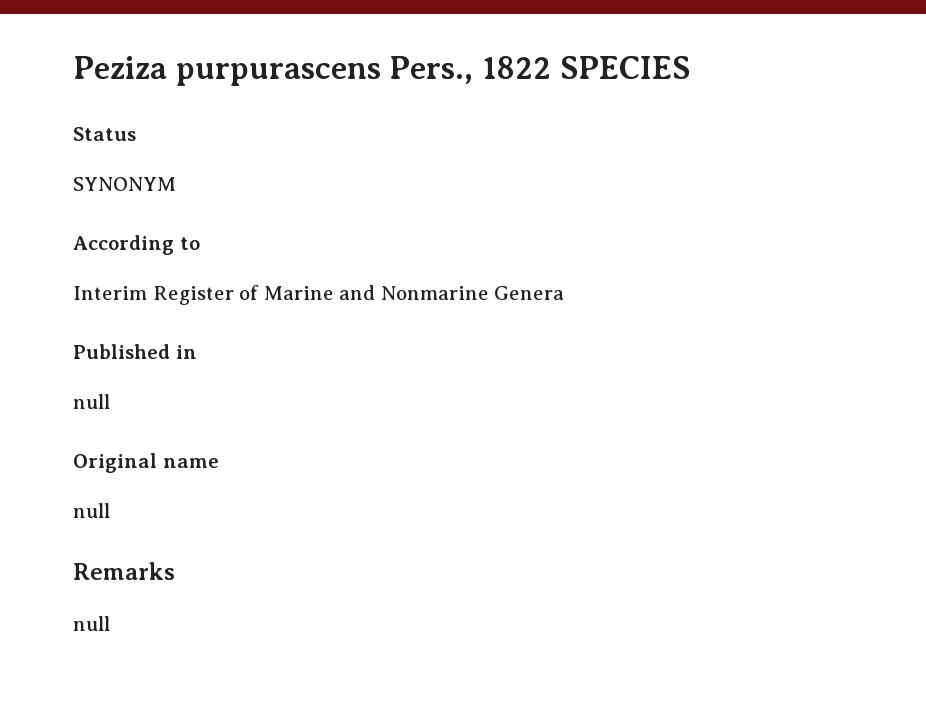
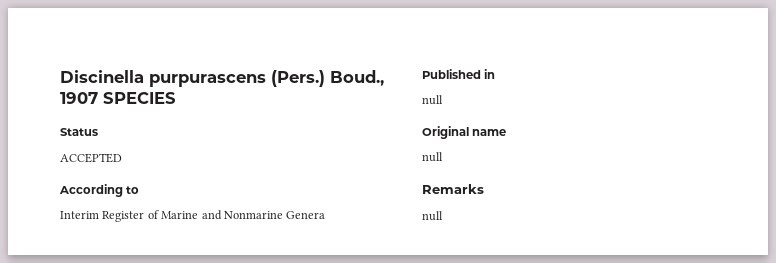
- Peziza purpurascens Pers., 1822 SPECIES
+ Discinella purpurascens (Pers.) Boud., 1907 SPECIES
- SYNONYM
+ ACCEPTED

